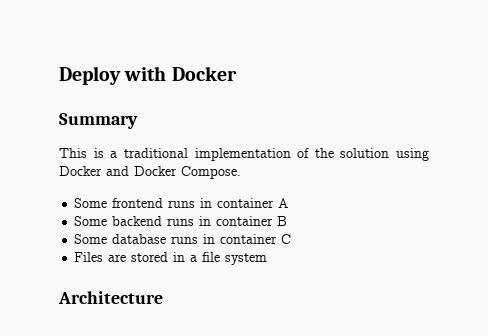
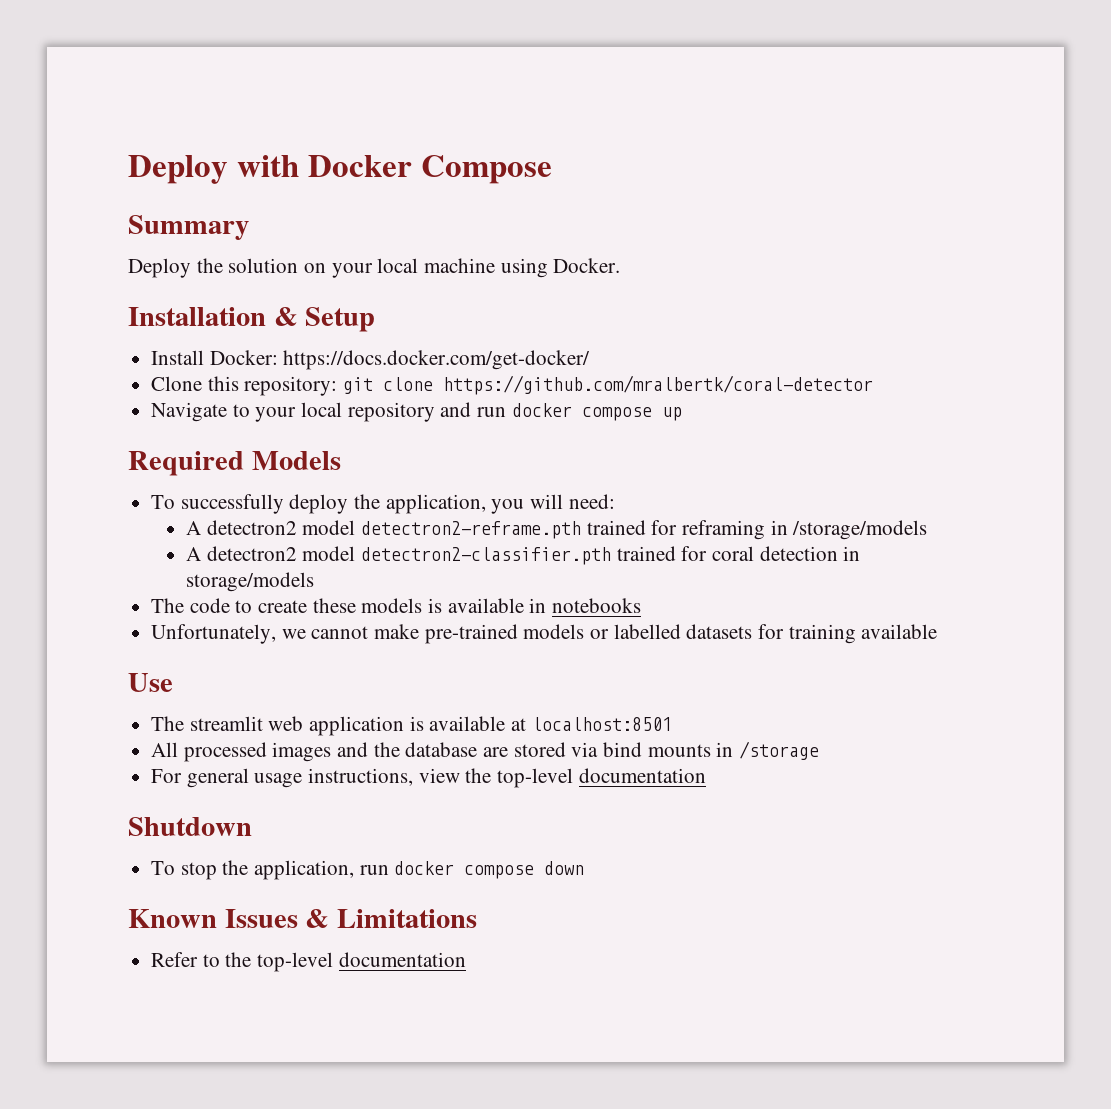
- Deploy with Docker
+ Deploy with Docker Compose
- This is a traditional implementation of the solution using Docker and Docker Compose.
- Some frontend runs in container A
- Some backend runs in container B
- Some database runs in container C
- Files are stored in a file system
- Architecture
+ Deploy the solution on your local machine using Docker.
+ Installation & Setup
+ Install Docker: https://docs.docker.com/get-docker/
+ Clone this repository: git clone https://github.com/mralbertk/coral-detector
+ Navigate to your local repository and run docker compose up
+ Required Models
+ To successfully deploy the application, you will need:
+ A detectron2 model detectron2-reframe.pth trained for reframing in /storage/models
+ A detectron2 model detectron2-classifier.pth trained for coral detection in storage/models
+ The code to create these models is available in notebooks
+ Unfortunately, we cannot make pre-trained models or labelled datasets for training available
+ Use
+ The streamlit web application is available at localhost:8501
+ All processed images and the database are stored via bind mounts in /storage
+ For general usage instructions, view the top-level documentation
+ Shutdown
+ To stop the application, run docker compose down
+ Known Issues & Limitations
+ Refer to the top-level documentation

